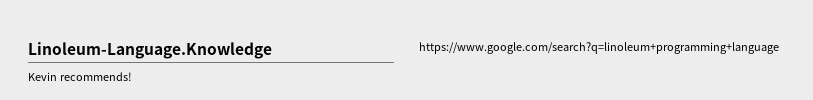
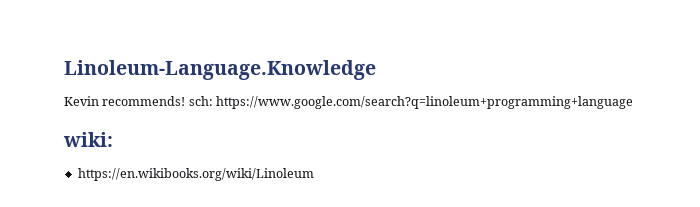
- Kevin recommends! https://www.google.com/search?q=linoleum+programming+language
+ Kevin recommends! sch: https://www.google.com/search?q=linoleum+programming+language
+ wiki:
+ https://en.wikibooks.org/wiki/Linoleum

